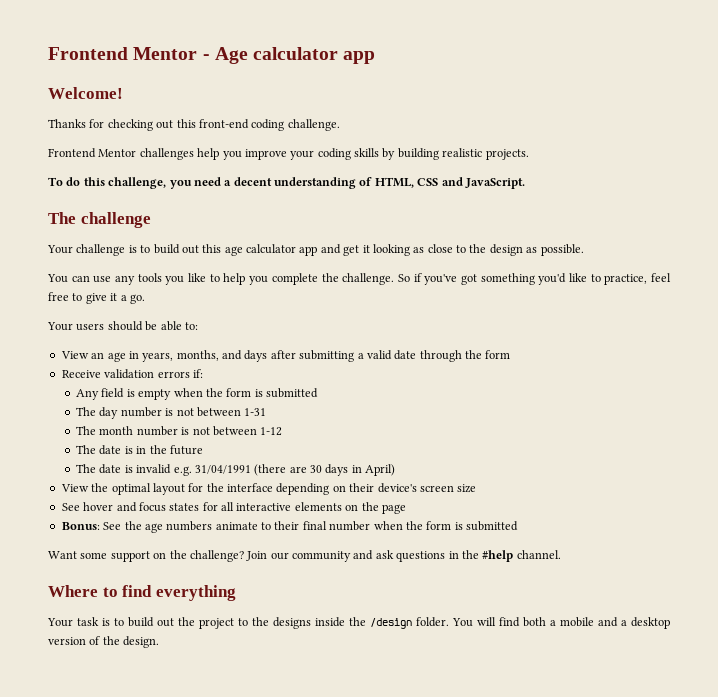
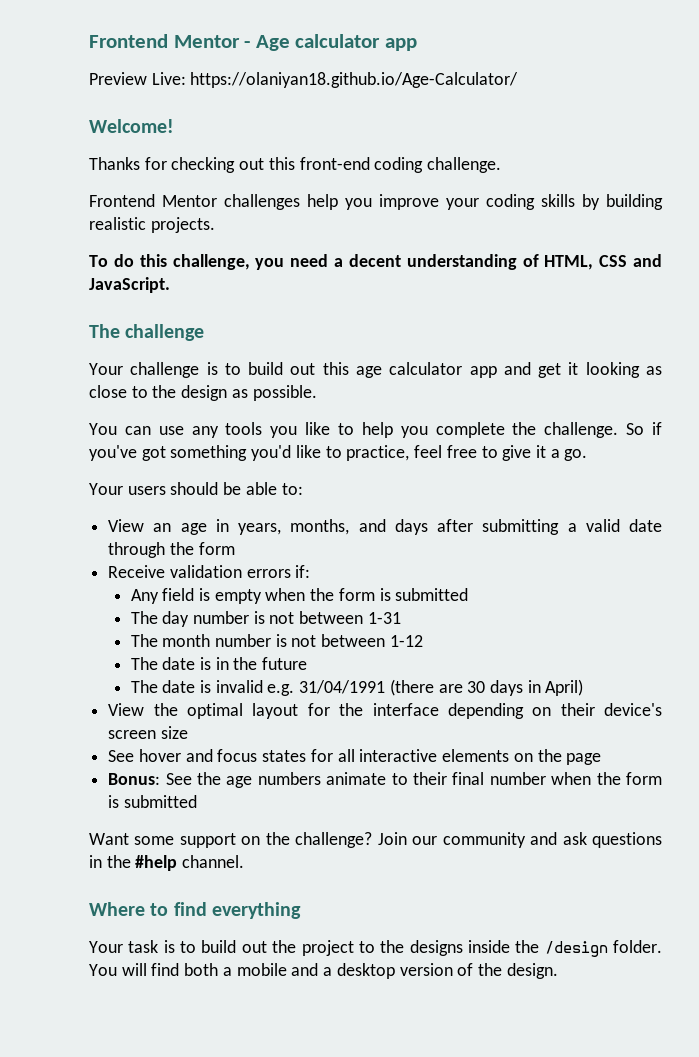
+ Preview Live: https://olaniyan18.github.io/Age-Calculator/

